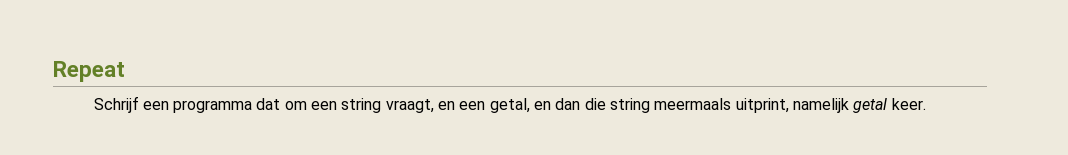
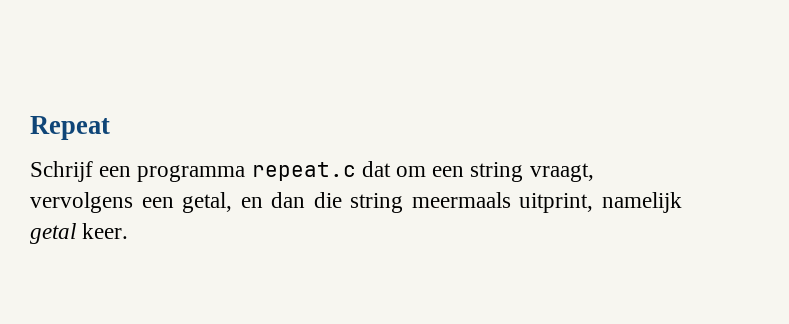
- Schrijf een programma dat om een string vraagt, en een getal, en dan die string meermaals uitprint, namelijk getal keer.
+ Schrijf een programma repeat.c dat om een string vraagt, vervolgens een getal, en dan die string meermaals uitprint, namelijk getal keer.

